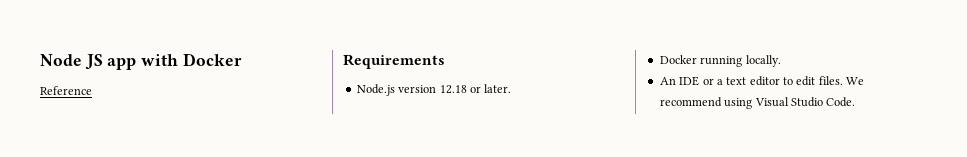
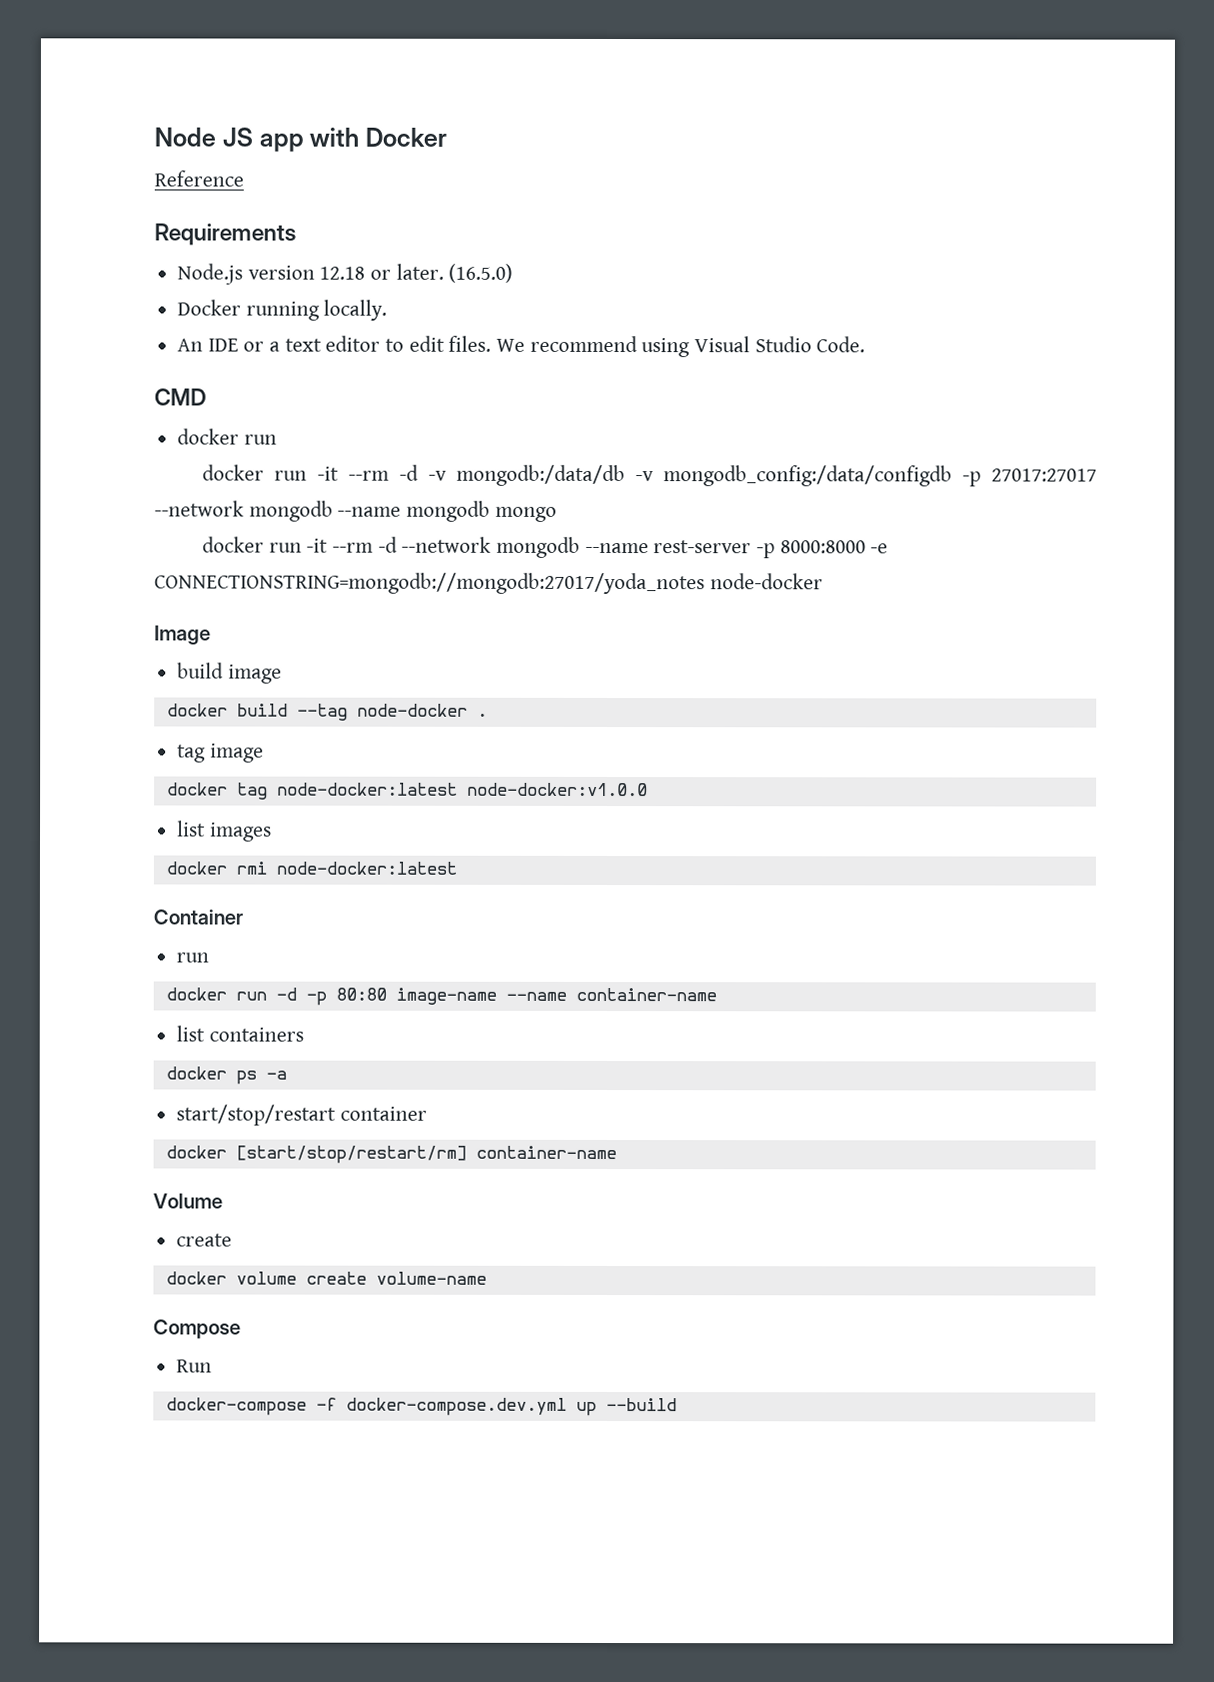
+ (16.5.0)
+ CMD
+ docker run
+ docker run -it --rm -d -v mongodb:/data/db -v mongodb_config:/data/configdb -p 27017:27017 --network mongodb --name mongodb mongo
+ docker run -it --rm -d --network mongodb --name rest-server -p 8000:8000 -e CONNECTIONSTRING=mongodb://mongodb:27017/yoda_notes node-docker
+ Image
+ build image
+ docker build --tag node-docker .
+ tag image
+ docker tag node-docker:latest node-docker:v1.0.0
+ list images
+ docker rmi node-docker:latest
+ Container
+ run
+ docker run -d -p 80:80 image-name --name container-name
+ list containers
+ docker ps -a
+ start/stop/restart container
+ docker [start/stop/restart/rm] container-name
+ Volume
+ create
+ docker volume create volume-name
+ Compose
+ Run
+ docker-compose -f docker-compose.dev.yml up --build

